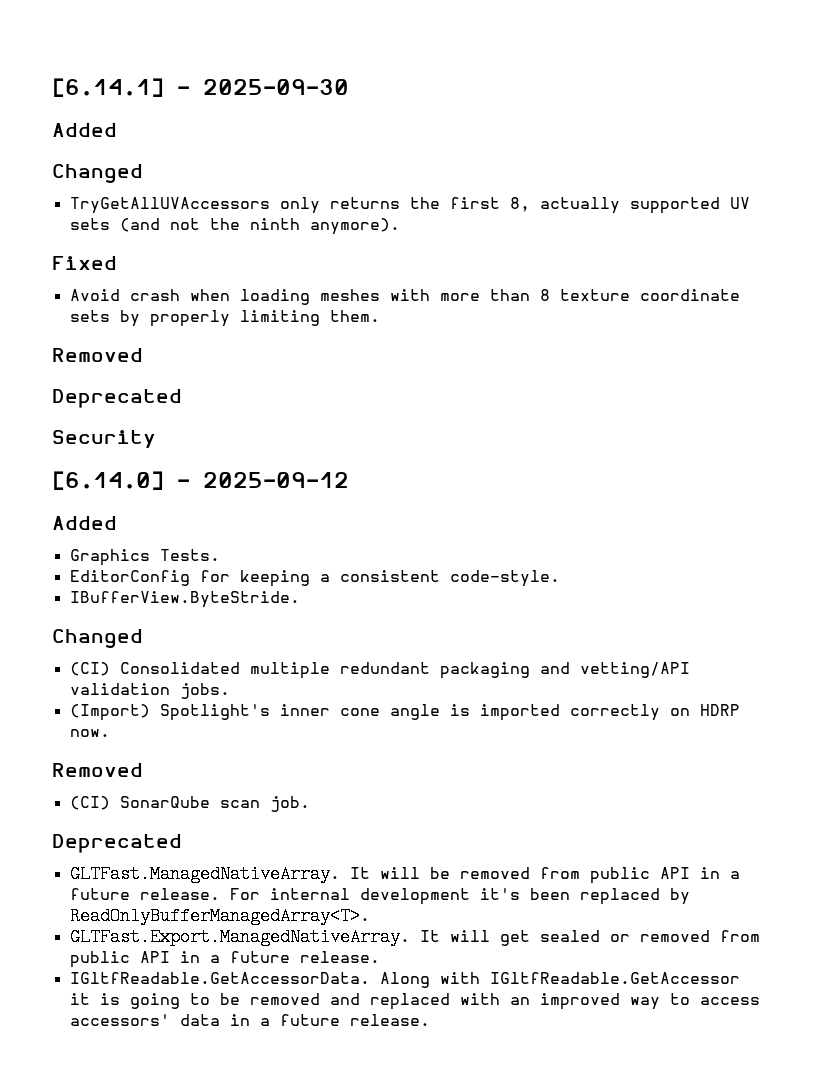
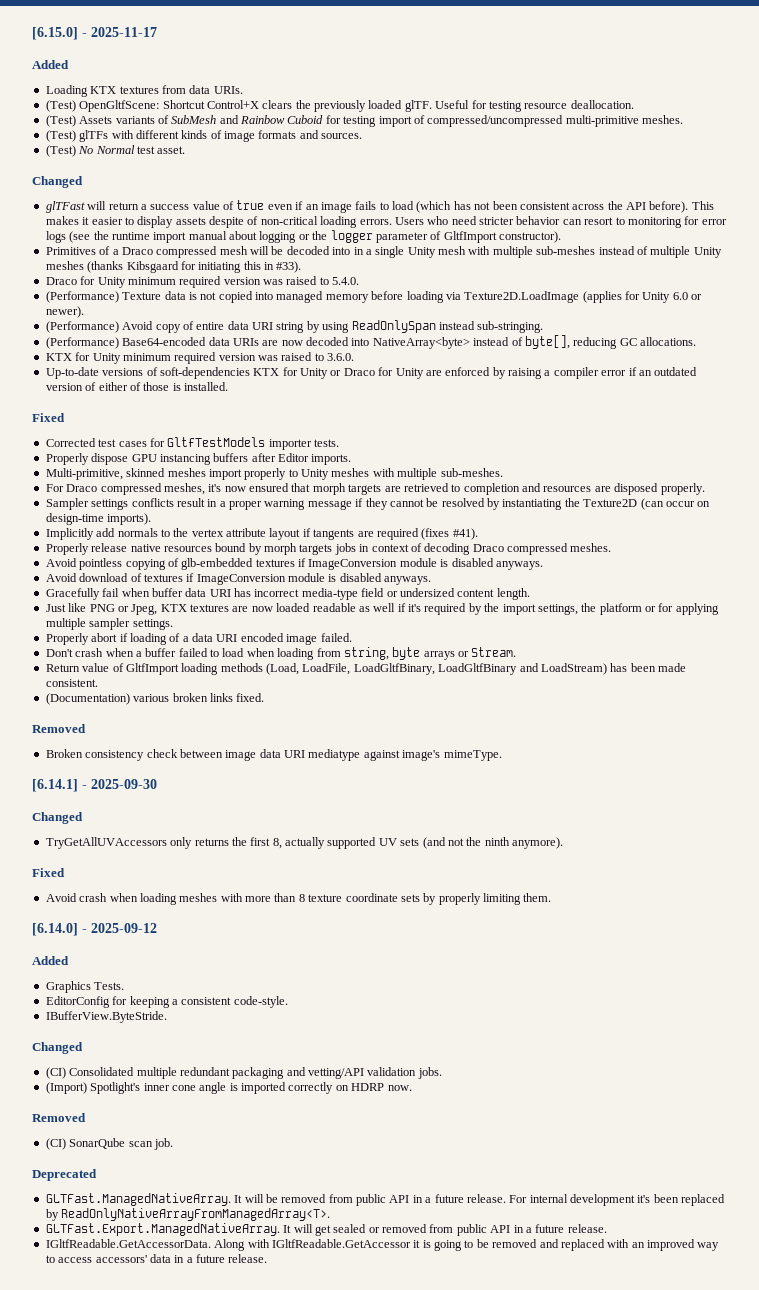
+ [6.15.0] - 2025-11-17
+ Added
+ Loading KTX textures from data URIs.
+ (Test) OpenGltfScene: Shortcut Control+X clears the previously loaded glTF. Useful for testing resource deallocation.
+ (Test) Assets variants of SubMesh and Rainbow Cuboid for testing import of compressed/uncompressed multi-primitive meshes.
+ (Test) glTFs with different kinds of image formats and sources.
+ (Test) No Normal test asset.
+ Changed
+ glTFast will return a success value of true even if an image fails to load (which has not been consistent across the API before). This makes it easier to display assets despite of non-critical loading errors. Users who need stricter behavior can resort to monitoring for error logs (see the runtime import manual about logging or the logger parameter of GltfImport constructor).
+ Primitives of a Draco compressed mesh will be decoded into in a single Unity mesh with multiple sub-meshes instead of multiple Unity meshes (thanks Kibsgaard for initiating this in #33).
+ Draco for Unity minimum required version was raised to 5.4.0.
+ (Performance) Texture data is not copied into managed memory before loading via Texture2D.LoadImage (applies for Unity 6.0 or newer).
+ (Performance) Avoid copy of entire data URI string by using ReadOnlySpan instead sub-stringing.
+ (Performance) Base64-encoded data URIs are now decoded into NativeArray<byte> instead of byte[], reducing GC allocations.
+ KTX for Unity minimum required version was raised to 3.6.0.
+ Up-to-date versions of soft-dependencies KTX for Unity or Draco for Unity are enforced by raising a compiler error if an outdated version of either of those is installed.
+ Fixed
+ Corrected test cases for GltfTestModels importer tests.
+ Properly dispose GPU instancing buffers after Editor imports.
+ Multi-primitive, skinned meshes import properly to Unity meshes with multiple sub-meshes.
+ For Draco compressed meshes, it's now ensured that morph targets are retrieved to completion and resources are disposed properly.
+ Sampler settings conflicts result in a proper warning message if they cannot be resolved by instantiating the Texture2D (can occur on design-time imports).
+ Implicitly add normals to the vertex attribute layout if tangents are required (fixes #41).
+ Properly release native resources bound by morph targets jobs in context of decoding Draco compressed meshes.
+ Avoid pointless copying of glb-embedded textures if ImageConversion module is disabled anyways.
+ Avoid download of textures if ImageConversion module is disabled anyways.
+ Gracefully fail when buffer data URI has incorrect media-type field or undersized content length.
+ Just like PNG or Jpeg, KTX textures are now loaded readable as well if it's required by the import settings, the platform or for applying multiple sampler settings.
+ Properly abort if loading of a data URI encoded image failed.
+ Don't crash when a buffer failed to load when loading from string, byte arrays or Stream.
+ Return value of GltfImport loading methods (Load, LoadFile, LoadGltfBinary, LoadGltfBinary and LoadStream) has been made consistent.
+ (Documentation) various broken links fixed.
+ Removed
+ Broken consistency check between image data URI mediatype against image's mimeType.
  [6.14.1] - 2025-09-30
- Added
  Avoid crash when loading meshes with more than 8 texture coordinate sets by properly limiting them.
- Removed
- Deprecated
- Security
- For internal development it's been replaced by ReadOnlyBufferManagedArray<T>.
+ For internal development it's been replaced by ReadOnlyNativeArrayFromManagedArray<T>.

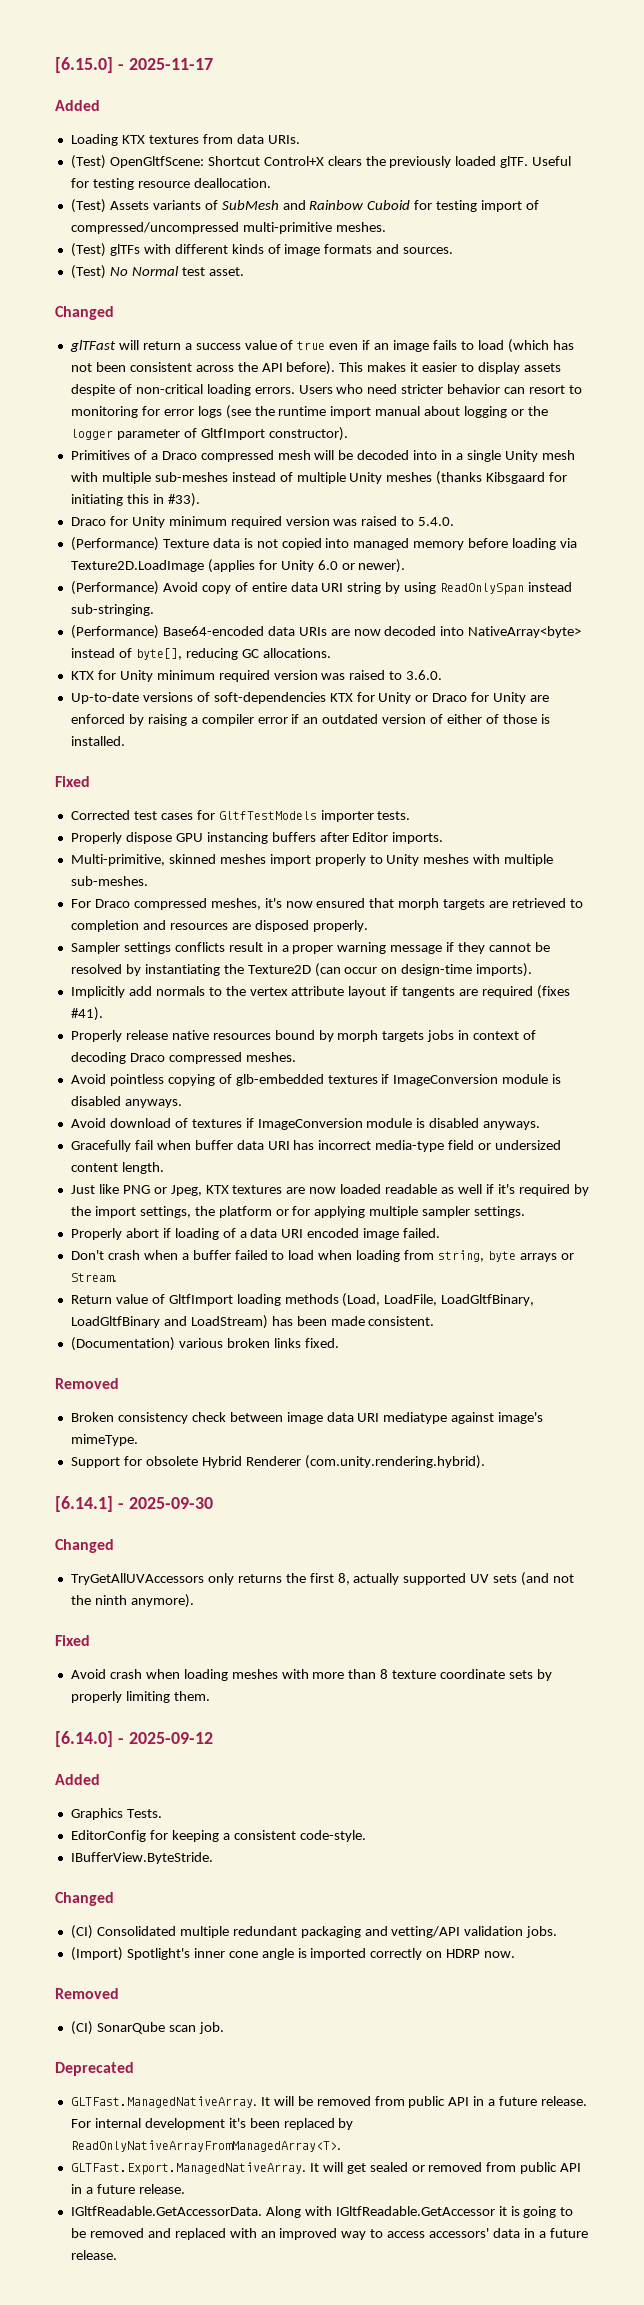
+ Support for obsolete Hybrid Renderer (com.unity.rendering.hybrid).

